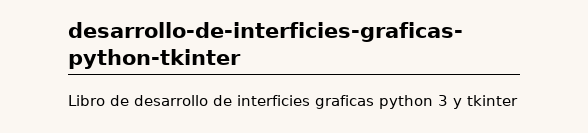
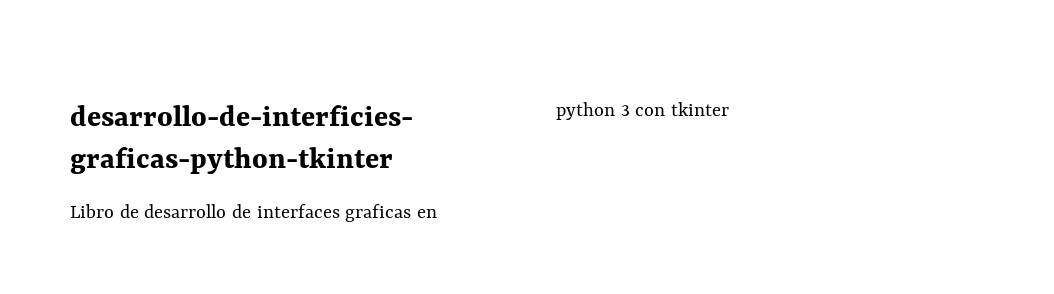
- Libro de desarrollo de interficies graficas python 3 y tkinter
+ Libro de desarrollo de interfaces graficas en python 3 con tkinter

